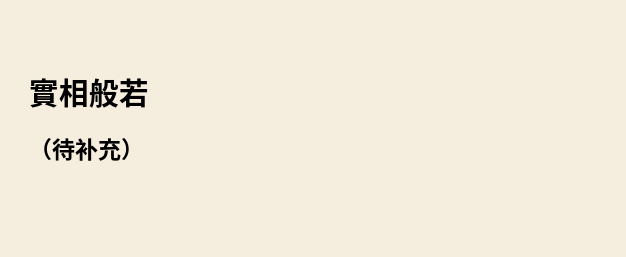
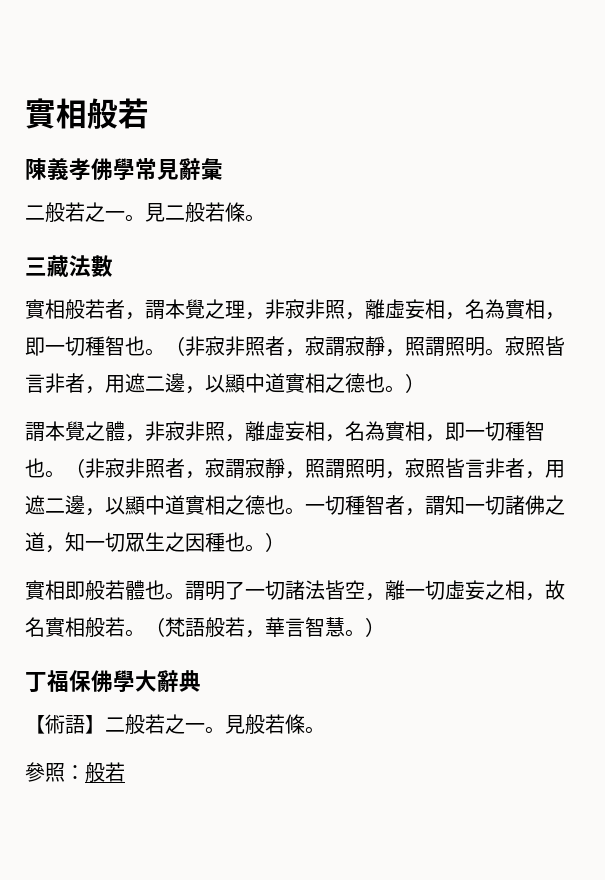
- （待补充）
+ 陳義孝佛學常見辭彙
+ 二般若之一。見二般若條。
+ 三藏法數
+ 實相般若者，謂本覺之理，非寂非照，離虛妄相，名為實相，即一切種智也。（非寂非照者，寂謂寂靜，照謂照明。寂照皆言非者，用遮二邊，以顯中道實相之德也。）
+ 謂本覺之體，非寂非照，離虛妄相，名為實相，即一切種智也。（非寂非照者，寂謂寂靜，照謂照明，寂照皆言非者，用遮二邊，以顯中道實相之德也。一切種智者，謂知一切諸佛之道，知一切眾生之因種也。）
+ 實相即般若體也。謂明了一切諸法皆空，離一切虛妄之相，故名實相般若。（梵語般若，華言智慧。）
+ 丁福保佛學大辭典
+ 【術語】二般若之一。見般若條。
+ 參照：般若

